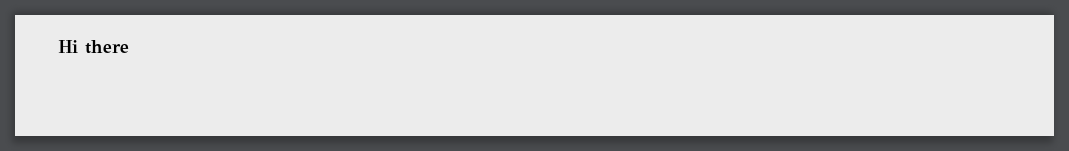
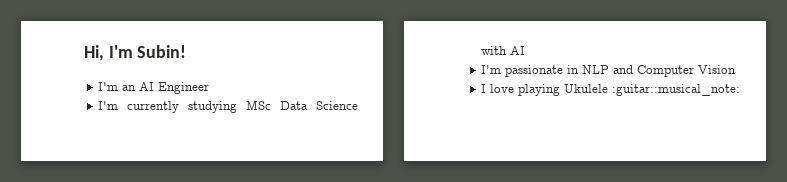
- Hi there
+ Hi, I'm Subin!
+ I'm an AI Engineer
+ I'm currently studying MSc Data Science with AI
+ I'm passionate in NLP and Computer Vision
+ I love playing Ukulele :guitar::musical_note:

